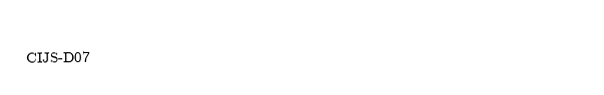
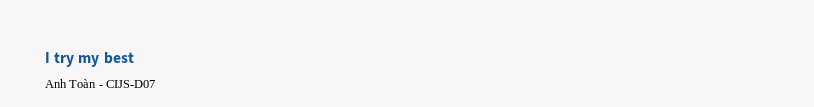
- CIJS-D07
+ I try my best
+ Anh Toàn - CIJS-D07

